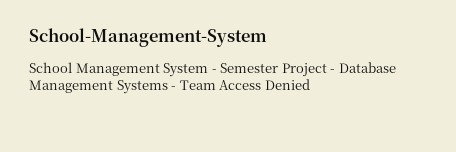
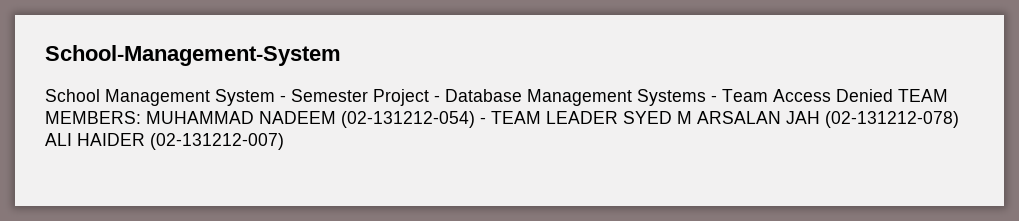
- School Management System - Semester Project - Database Management Systems - Team Access Denied
+ School Management System - Semester Project - Database Management Systems - Team Access Denied TEAM MEMBERS: MUHAMMAD NADEEM (02-131212-054) - TEAM LEADER SYED M ARSALAN JAH (02-131212-078) ALI HAIDER (02-131212-007)

